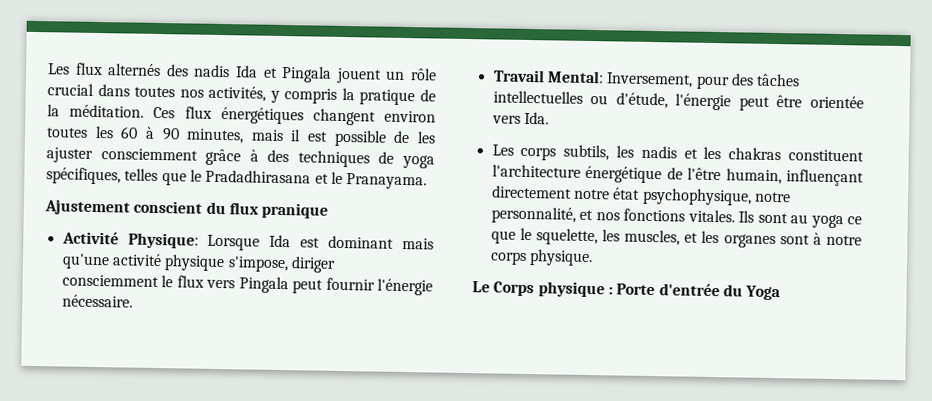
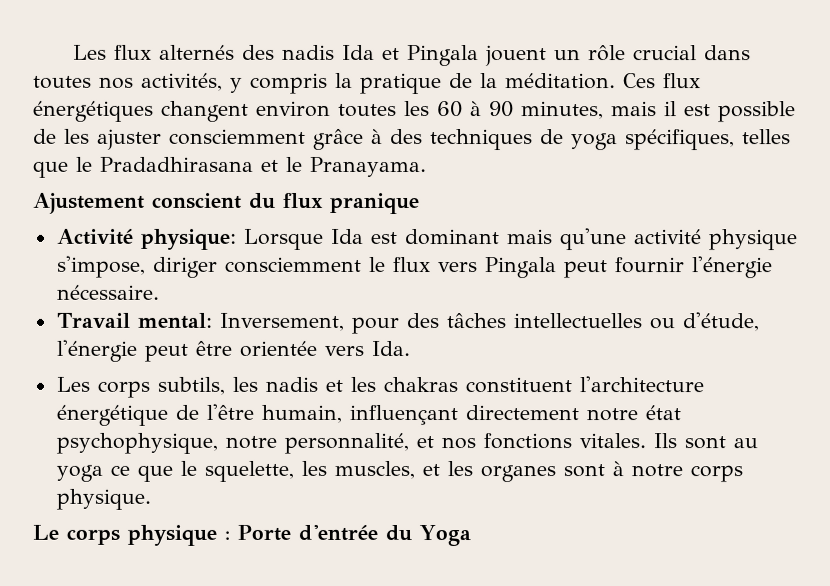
- Activité Physique: Lorsque Ida est dominant mais qu'une activité physique s'impose, diriger consciemment le flux vers Pingala peut fournir l'énergie nécessaire.
+ Activité physique: Lorsque Ida est dominant mais qu'une activité physique s'impose, diriger consciemment le flux vers Pingala peut fournir l'énergie nécessaire.
- Travail Mental: Inversement, pour des tâches intellectuelles ou d'étude, l'énergie peut être orientée vers Ida.
+ Travail mental: Inversement, pour des tâches intellectuelles ou d'étude, l'énergie peut être orientée vers Ida.
- Le Corps physique : Porte d'entrée du Yoga
+ Le corps physique : Porte d'entrée du Yoga

